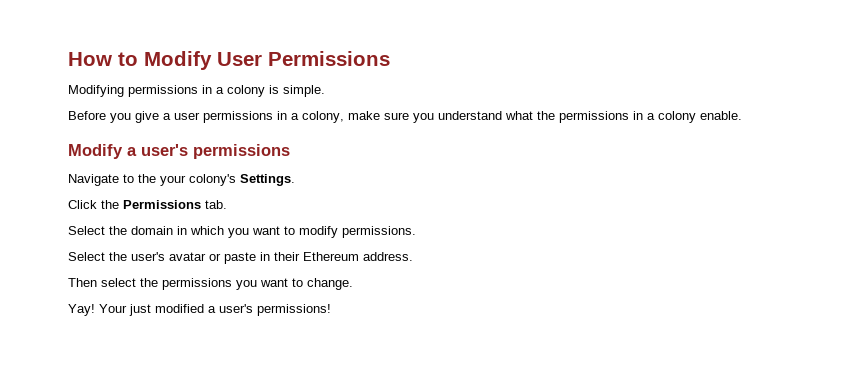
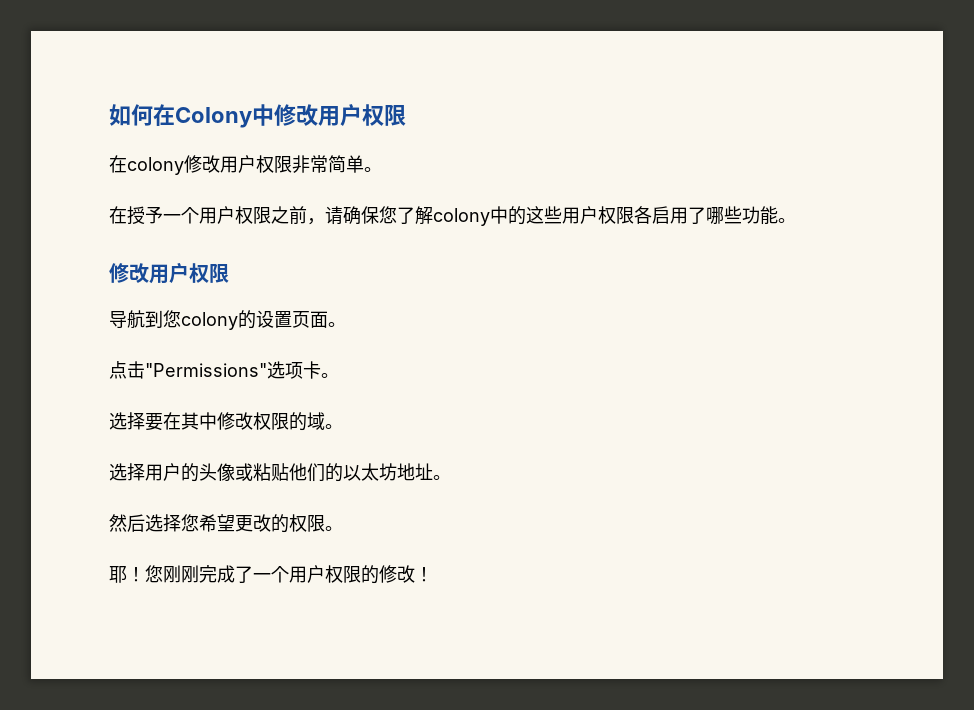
- How to Modify User Permissions
- Modifying permissions in a colony is simple.
- Before you give a user permissions in a colony, make sure you understand what the permissions in a colony enable.
- Modify a user's permissions
- Navigate to the your colony's Settings.
- Click the Permissions tab.
- Select the domain in which you want to modify permissions.
- Select the user's avatar or paste in their Ethereum address.
- Then select the permissions you want to change.
- Yay! Your just modified a user's permissions!
+ 如何在Colony中修改用户权限
+ 在colony修改用户权限非常简单。
+ 在授予一个用户权限之前，请确保您了解colony中的这些用户权限各启用了哪些功能。
+ 修改用户权限
+ 导航到您colony的设置页面。
+ 点击"Permissions"选项卡。
+ 选择要在其中修改权限的域。
+ 选择用户的头像或粘贴他们的以太坊地址。
+ 然后选择您希望更改的权限。
+ 耶！您刚刚完成了一个用户权限的修改！

